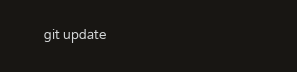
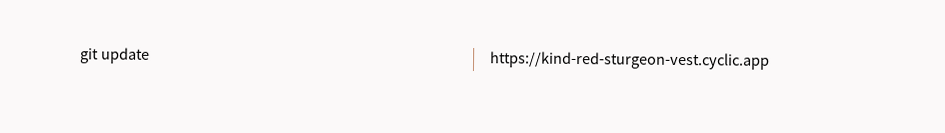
+ https://kind-red-sturgeon-vest.cyclic.app

